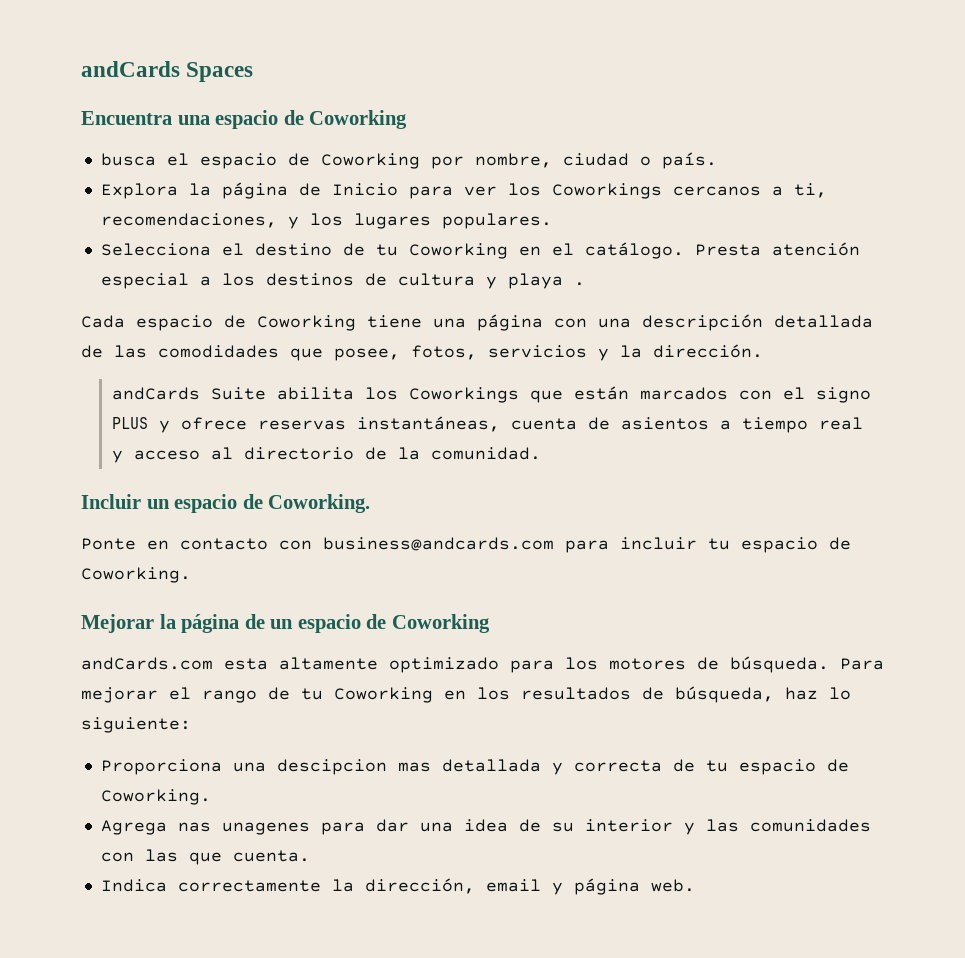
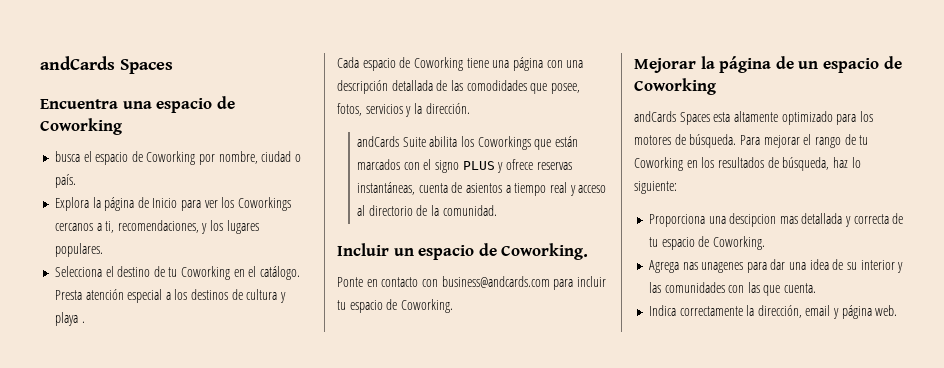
- andCards.com esta altamente optimizado para los motores de búsqueda.
+ andCards Spaces esta altamente optimizado para los motores de búsqueda.

